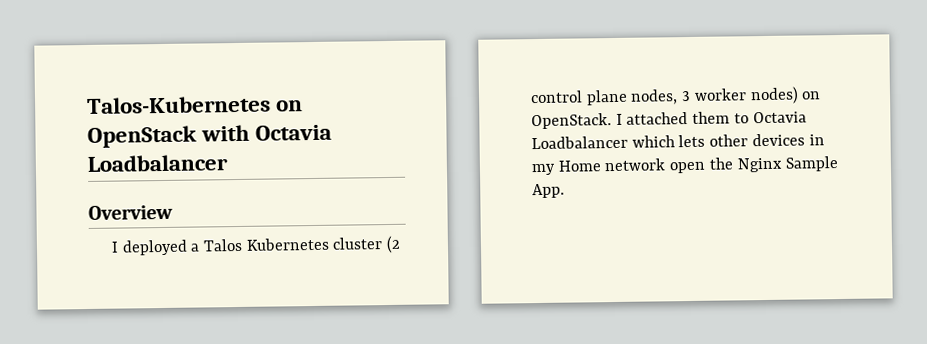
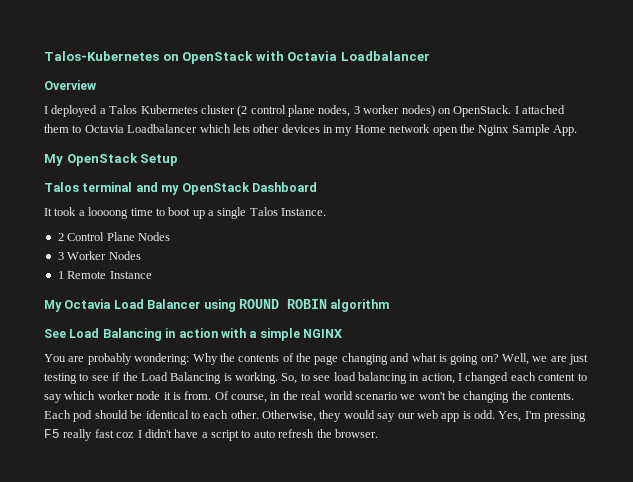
+ My OpenStack Setup
+ Talos terminal and my OpenStack Dashboard
+ It took a loooong time to boot up a single Talos Instance.
+ 2 Control Plane Nodes
+ 3 Worker Nodes
+ 1 Remote Instance
+ My Octavia Load Balancer using ROUND ROBIN algorithm
+ See Load Balancing in action with a simple NGINX
+ You are probably wondering: Why the contents of the page changing and what is going on? Well, we are just testing to see if the Load Balancing is working. So, to see load balancing in action, I changed each content to say which worker node it is from. Of course, in the real world scenario we won't be changing the contents. Each pod should be identical to each other. Otherwise, they would say our web app is odd. Yes, I'm pressing F5 really fast coz I didn't have a script to auto refresh the browser.

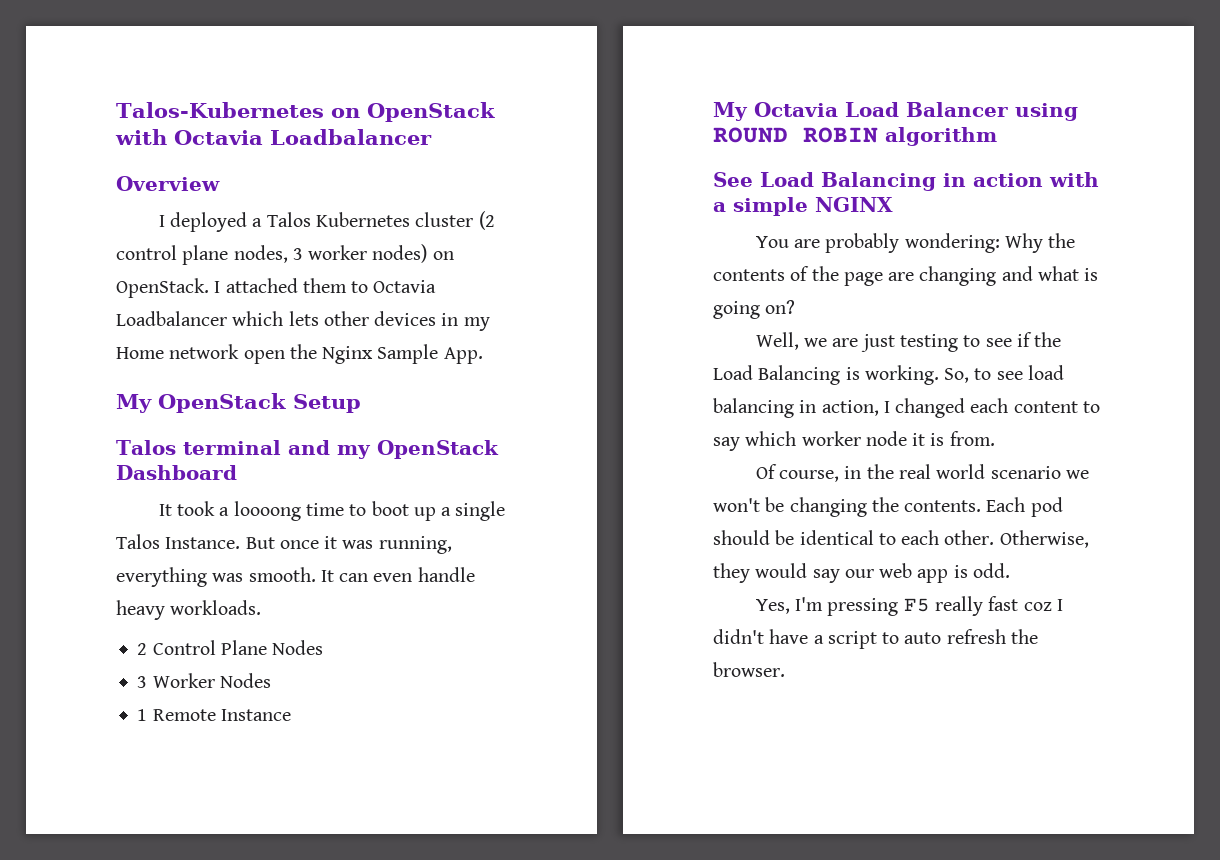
+ But once it was running, everything was smooth. It can even handle heavy workloads.
- You are probably wondering: Why the contents of the page changing and what is going on? Well, we are just testing to see if the Load Balancing is working.
+ You are probably wondering: Why the contents of the page are changing and what is going on?
+ Well, we are just testing to see if the Load Balancing is working.
- So, to see load balancing in action, I changed each content to say which worker node it is from. Of course, in the real world scenario we won't be changing the contents.
+ So, to see load balancing in action, I changed each content to say which worker node it is from.
+ Of course, in the real world scenario we won't be changing the contents.
- Otherwise, they would say our web app is odd. Yes, I'm pressing F5 really fast coz I didn't have a script to auto refresh the browser.
+ Otherwise, they would say our web app is odd.
+ Yes, I'm pressing F5 really fast coz I didn't have a script to auto refresh the browser.

